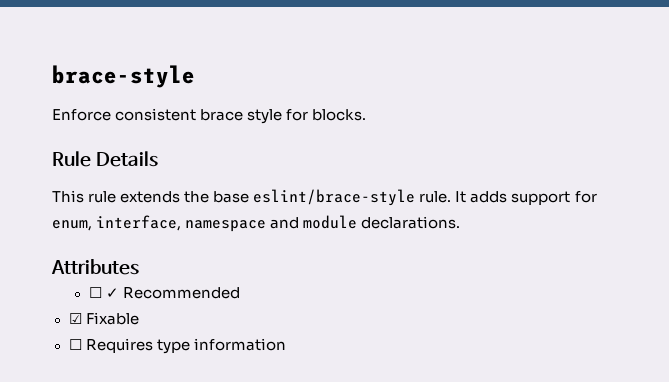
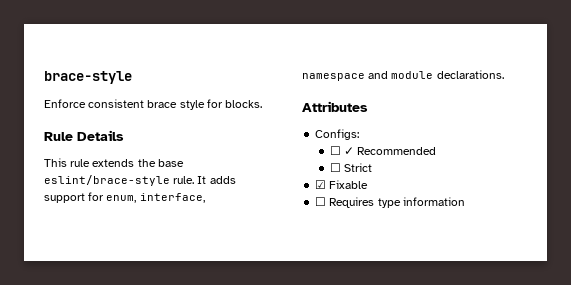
+ Configs:
+ ☐ Strict

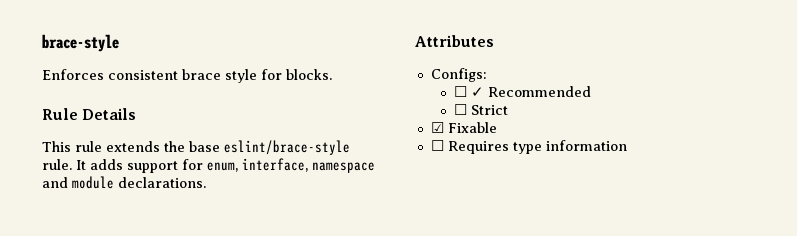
- Enforce consistent brace style for blocks.
+ Enforces consistent brace style for blocks.

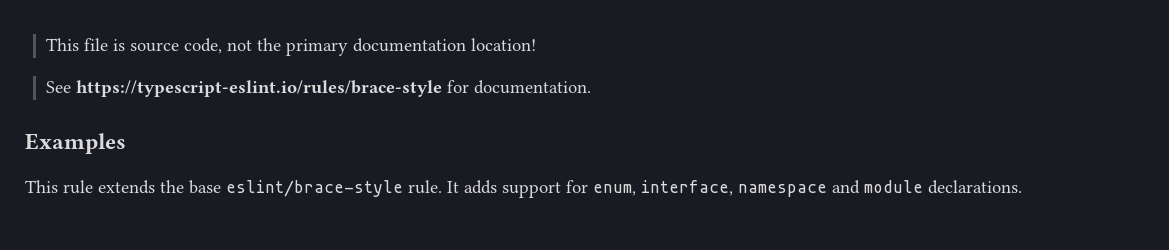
- brace-style
- Enforces consistent brace style for blocks.
- Rule Details
+ This file is source code, not the primary documentation location!
+ See https://typescript-eslint.io/rules/brace-style for documentation.
+ Examples
- Attributes
- Configs:
- ☐ ✓ Recommended
- ☐ Strict
- ☑ Fixable
- ☐ Requires type information

